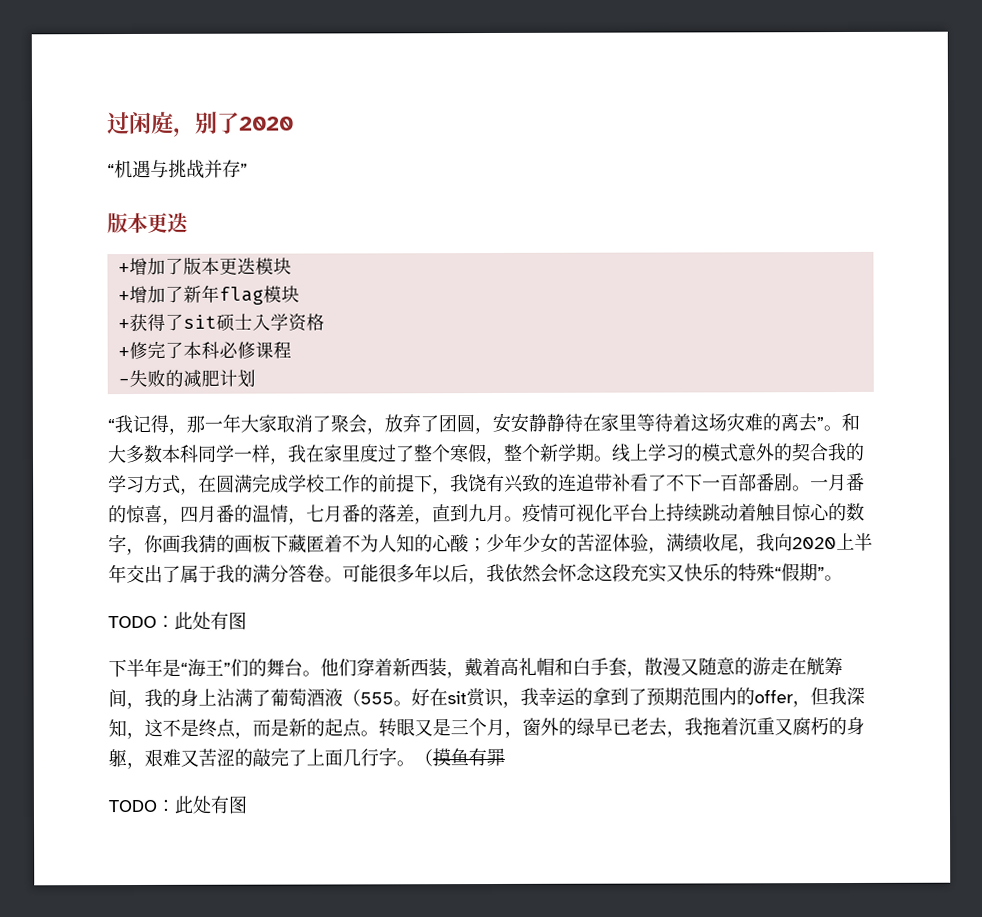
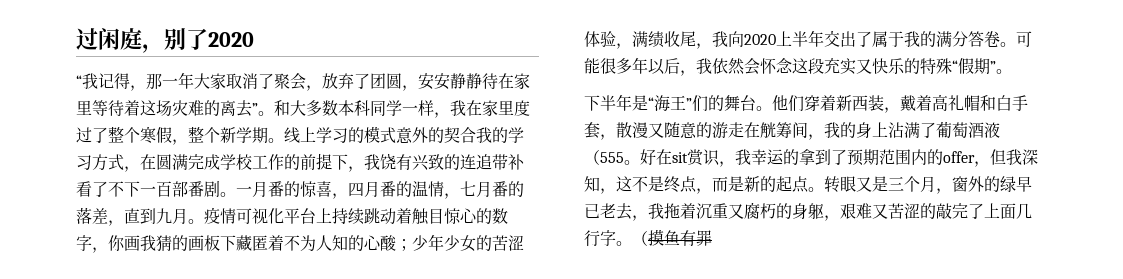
- “机遇与挑战并存”
- 版本更迭
- +增加了版本更迭模块
- +增加了新年flag模块
- +获得了sit硕士入学资格
- +修完了本科必修课程
- -失败的减肥计划
  可能很多年以后，我依然会怀念这段充实又快乐的特殊“假期”。
- TODO：此处有图
  （摸鱼有罪
- TODO：此处有图

